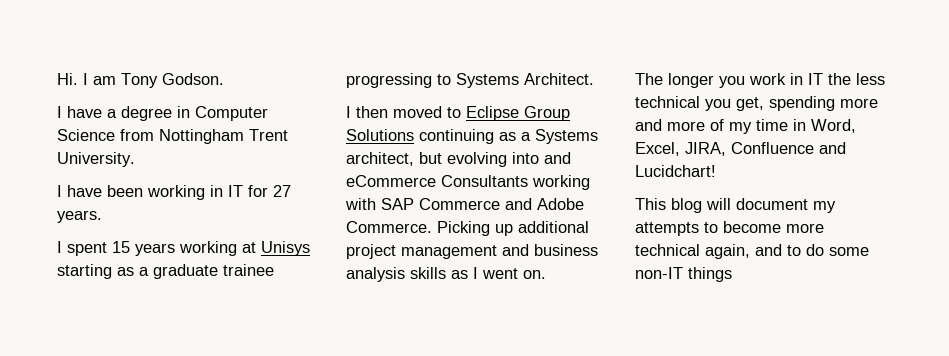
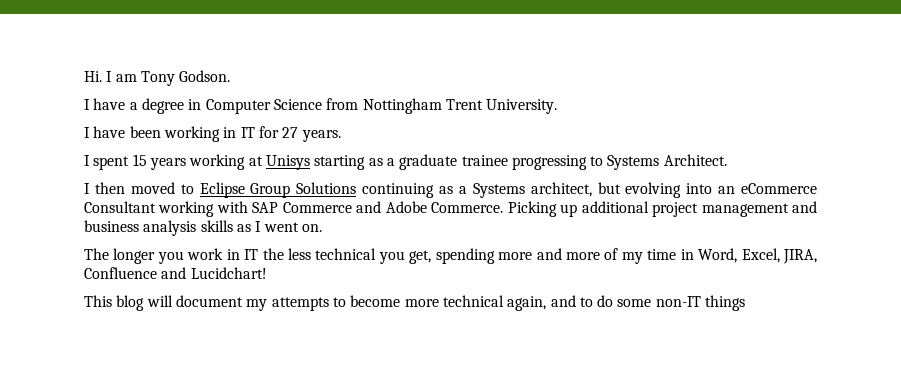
- I then moved to Eclipse Group Solutions continuing as a Systems architect, but evolving into and eCommerce Consultants working with SAP Commerce and Adobe Commerce.
+ I then moved to Eclipse Group Solutions continuing as a Systems architect, but evolving into an eCommerce Consultant working with SAP Commerce and Adobe Commerce.

